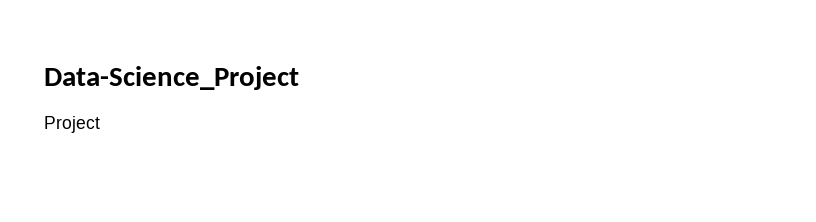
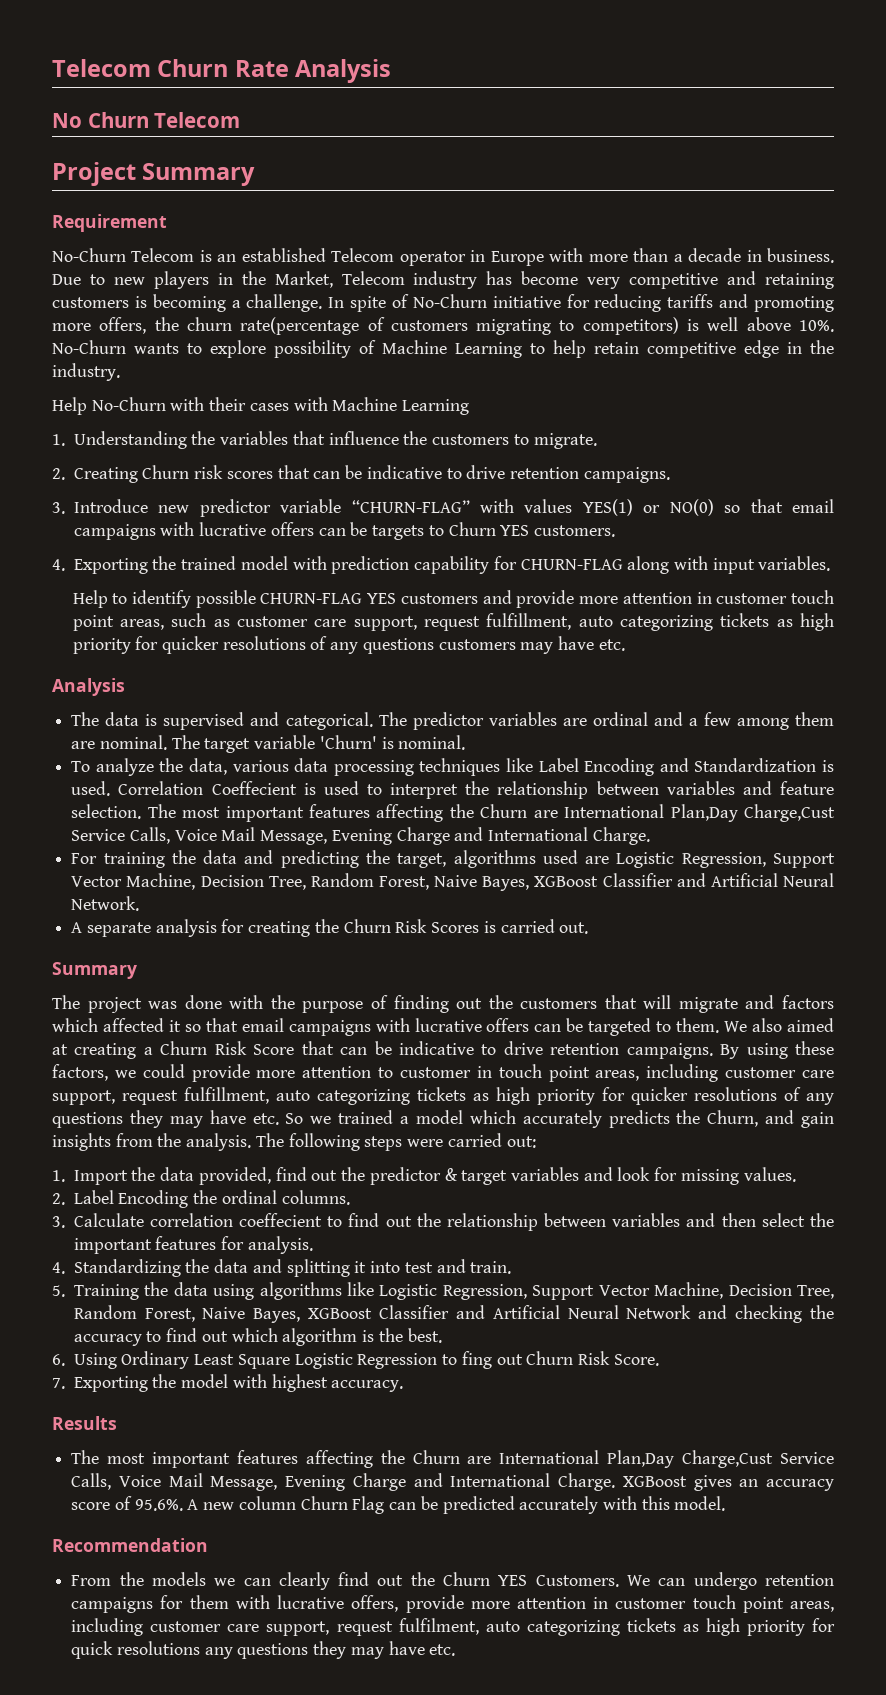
- Data-Science_Project
- Project
+ Telecom Churn Rate Analysis
+ No Churn Telecom
+ Project Summary
+ Requirement
+ No-Churn Telecom is an established Telecom operator in Europe with more than a decade in business. Due to new players in the Market, Telecom industry has become very competitive and retaining customers is becoming a challenge. In spite of No-Churn initiative for reducing tariffs and promoting more offers, the churn rate(percentage of customers migrating to competitors) is well above 10%. No-Churn wants to explore possibility of Machine Learning to help retain competitive edge in the industry.
+ Help No-Churn with their cases with Machine Learning
+ 1. Understanding the variables that influence the customers to migrate.
+ 2. Creating Churn risk scores that can be indicative to drive retention campaigns.
+ 3. Introduce new predictor variable “CHURN-FLAG” with values YES(1) or NO(0) so that email campaigns with lucrative offers can be targets to Churn YES customers.
+ 4. Exporting the trained model with prediction capability for CHURN-FLAG along with input variables.
+ Help to identify possible CHURN-FLAG YES customers and provide more attention in customer touch point areas, such as customer care support, request fulfillment, auto categorizing tickets as high priority for quicker resolutions of any questions customers may have etc.
+ Analysis
+ The data is supervised and categorical. The predictor variables are ordinal and a few among them are nominal. The target variable 'Churn' is nominal.
+ To analyze the data, various data processing techniques like Label Encoding and Standardization is used. Correlation Coeffecient is used to interpret the relationship between variables and feature selection. The most important features affecting the Churn are International Plan,Day Charge,Cust Service Calls, Voice Mail Message, Evening Charge and International Charge.
+ For training the data and predicting the target, algorithms used are Logistic Regression, Support Vector Machine, Decision Tree, Random Forest, Naive Bayes, XGBoost Classifier and Artificial Neural Network.
+ A separate analysis for creating the Churn Risk Scores is carried out.
+ Summary
+ The project was done with the purpose of finding out the customers that will migrate and factors which affected it so that email campaigns with lucrative offers can be targeted to them. We also aimed at creating a Churn Risk Score that can be indicative to drive retention campaigns. By using these factors, we could provide more attention to customer in touch point areas, including customer care support, request fulfillment, auto categorizing tickets as high priority for quicker resolutions of any questions they may have etc. So we trained a model which accurately predicts the Churn, and gain insights from the analysis. The following steps were carried out:
+ 1. Import the data provided, find out the predictor & target variables and look for missing values.
+ 2. Label Encoding the ordinal columns.
+ 3. Calculate correlation coeffecient to find out the relationship between variables and then select the important features for analysis.
+ 4. Standardizing the data and splitting it into test and train.
+ 5. Training the data using algorithms like Logistic Regression, Support Vector Machine, Decision Tree, Random Forest, Naive Bayes, XGBoost Classifier and Artificial Neural Network and checking the accuracy to find out which algorithm is the best.
+ 6. Using Ordinary Least Square Logistic Regression to fing out Churn Risk Score.
+ 7. Exporting the model with highest accuracy.
+ Results
+ The most important features affecting the Churn are International Plan,Day Charge,Cust Service Calls, Voice Mail Message, Evening Charge and International Charge. XGBoost gives an accuracy score of 95.6%. A new column Churn Flag can be predicted accurately with this model.
+ Recommendation
+ From the models we can clearly find out the Churn YES Customers. We can undergo retention campaigns for them with lucrative offers, provide more attention in customer touch point areas, including customer care support, request fulfilment, auto categorizing tickets as high priority for quick resolutions any questions they may have etc.

